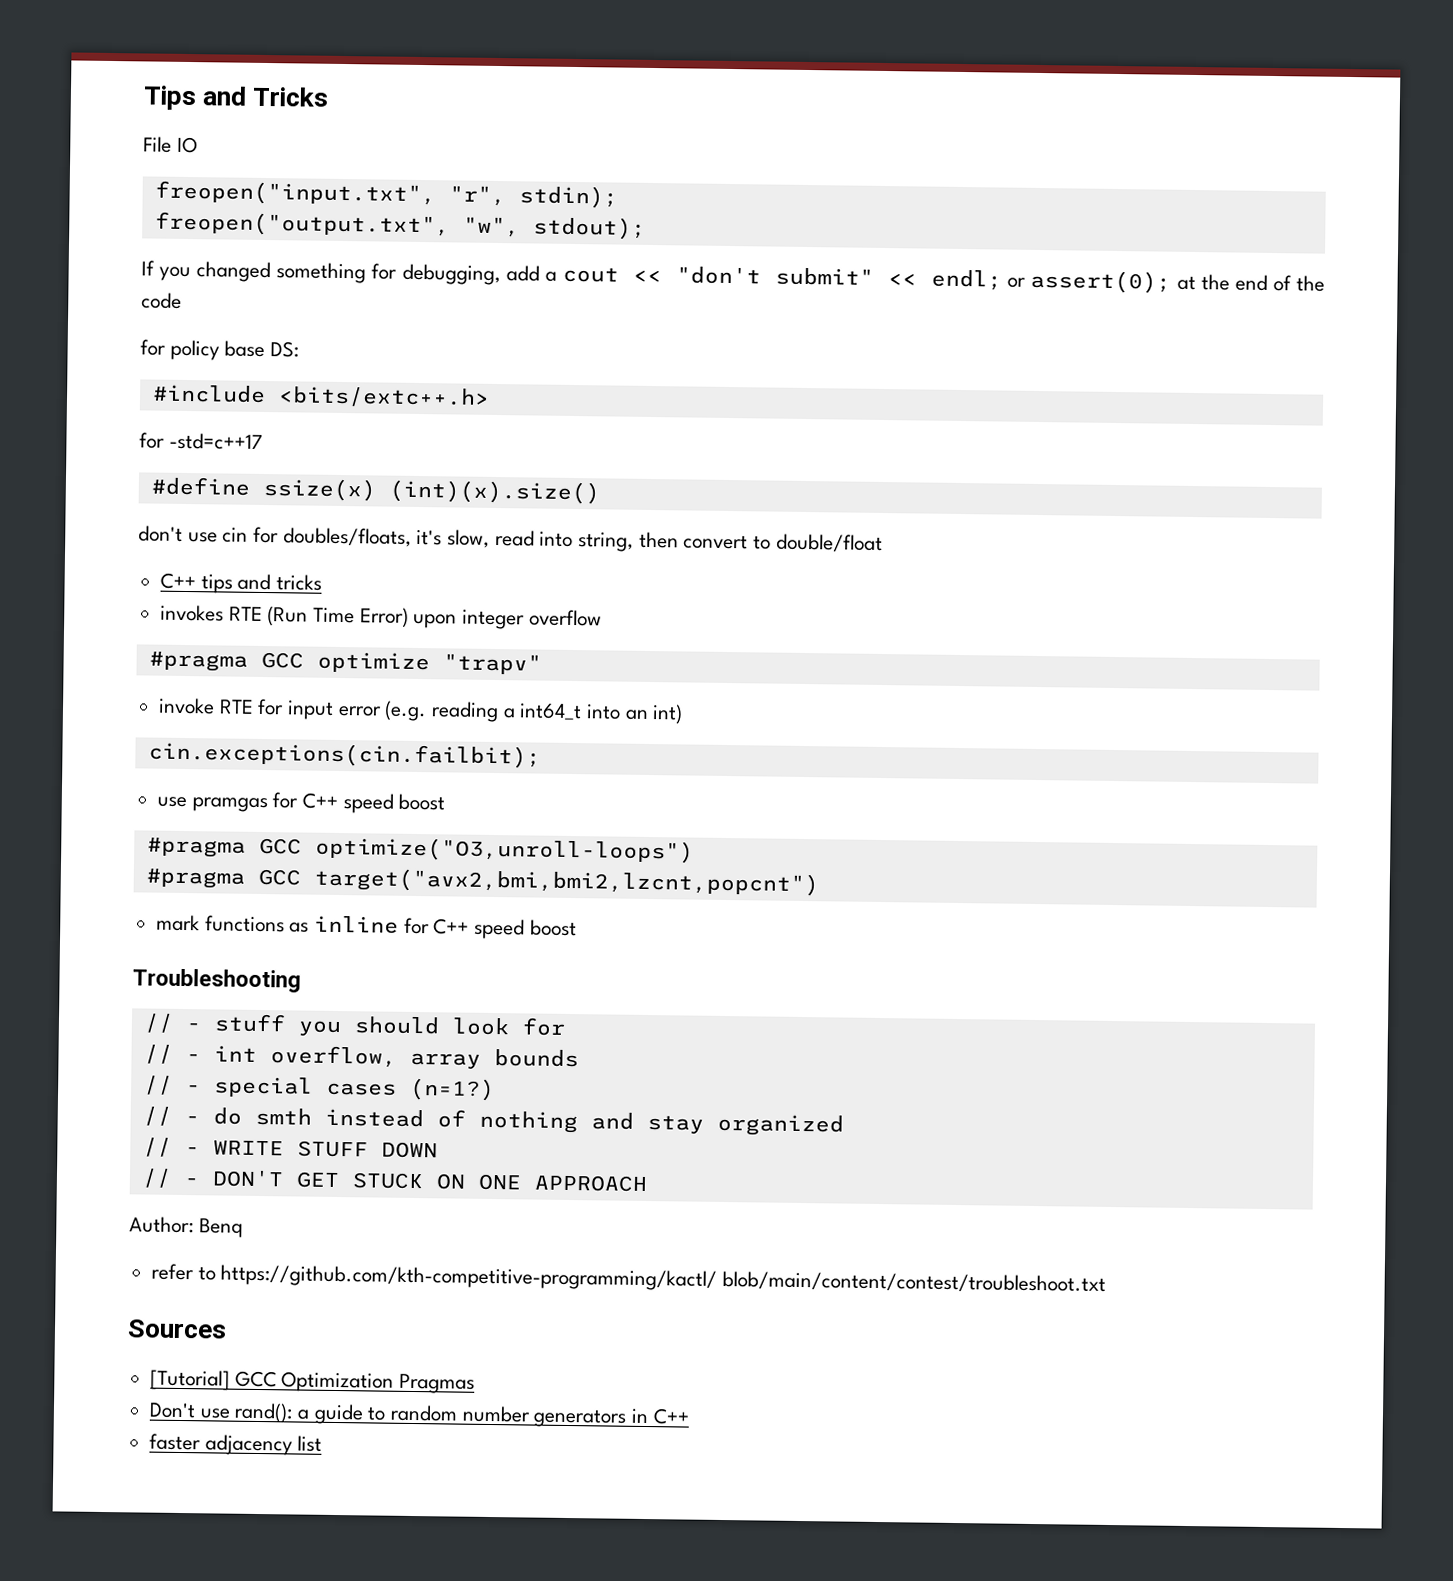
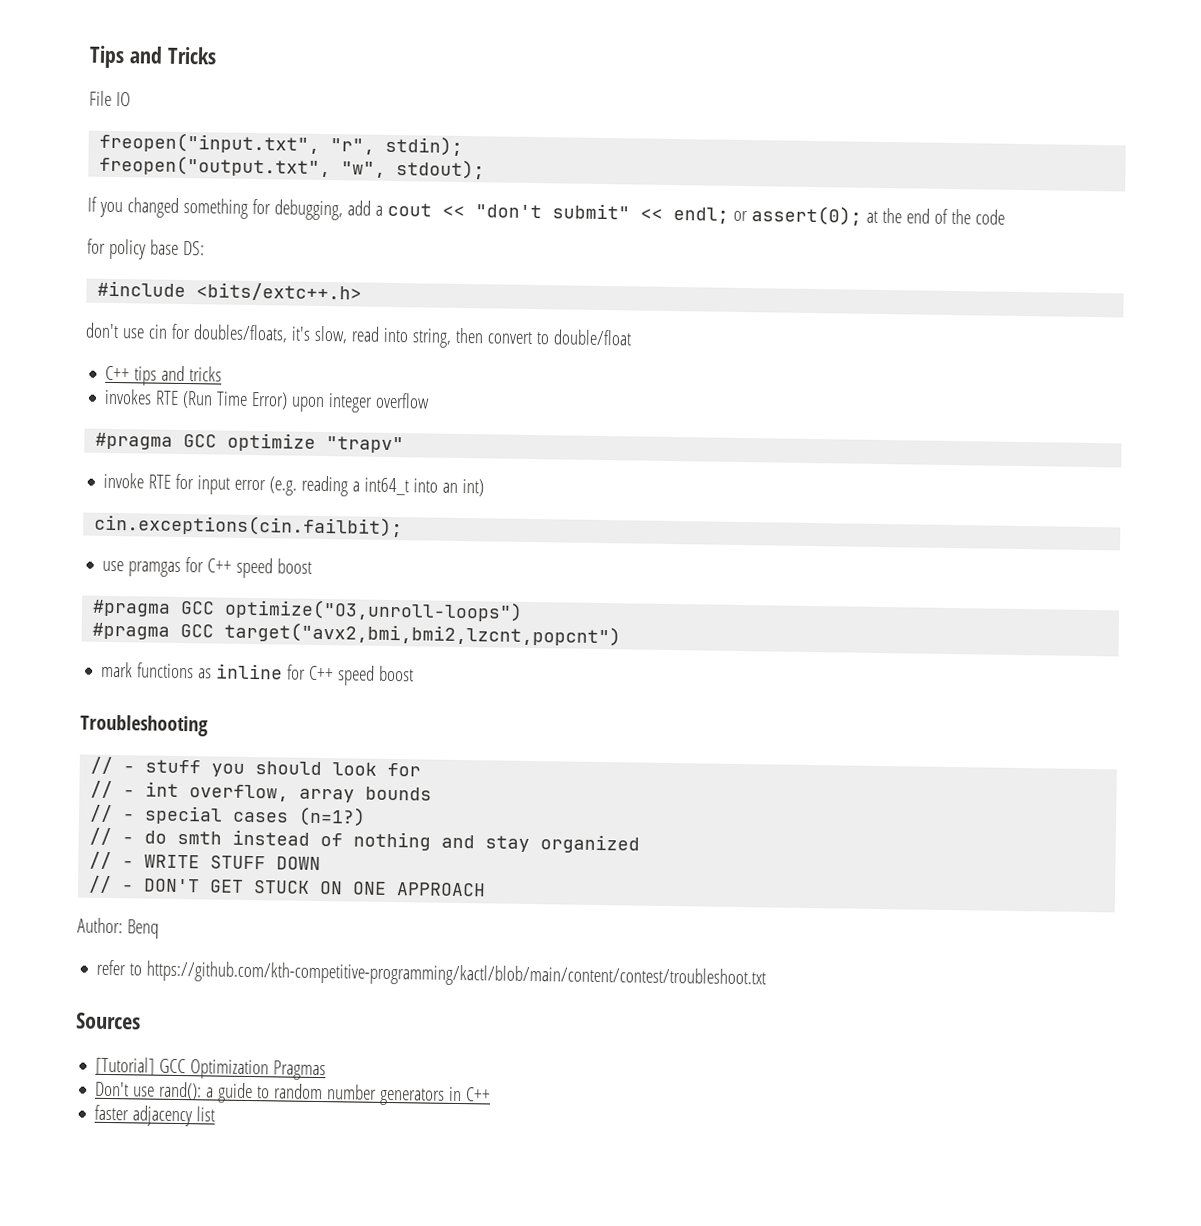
- for -std=c++17
- #define ssize(x) (int)(x).size()
- refer to https://github.com/kth-competitive-programming/kactl/ blob/main/content/contest/troubleshoot.txt
+ refer to https://github.com/kth-competitive-programming/kactl/blob/main/content/contest/troubleshoot.txt

